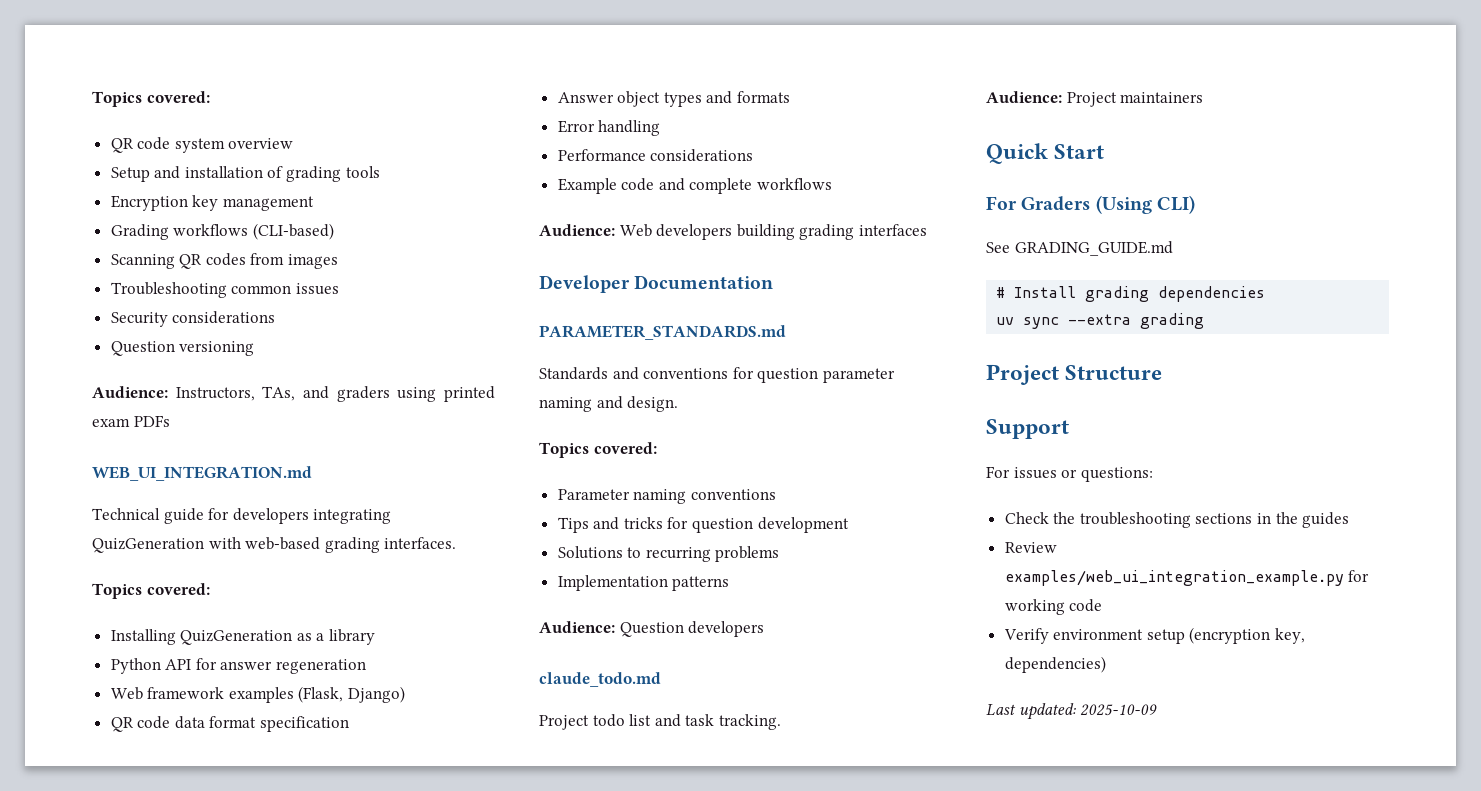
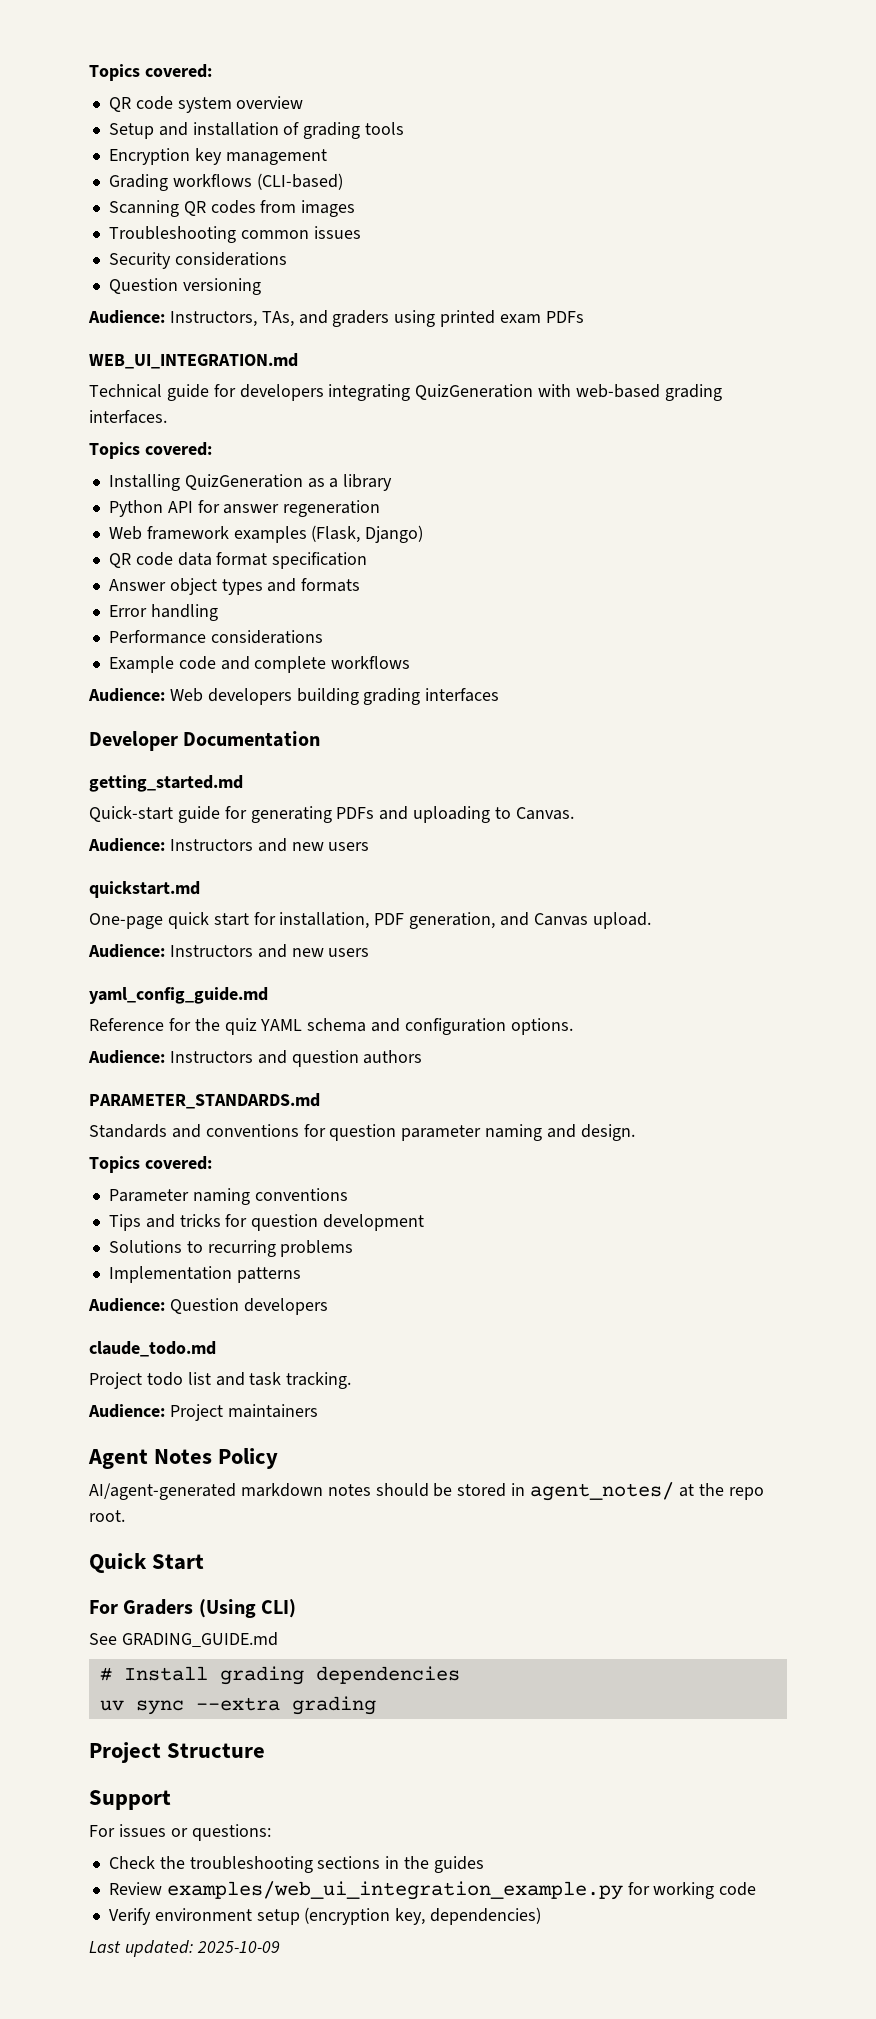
+ getting_started.md
+ Quick-start guide for generating PDFs and uploading to Canvas.
+ Audience: Instructors and new users
+ quickstart.md
+ One-page quick start for installation, PDF generation, and Canvas upload.
+ Audience: Instructors and new users
+ yaml_config_guide.md
+ Reference for the quiz YAML schema and configuration options.
+ Audience: Instructors and question authors
+ Agent Notes Policy
+ AI/agent-generated markdown notes should be stored in agent_notes/ at the repo root.

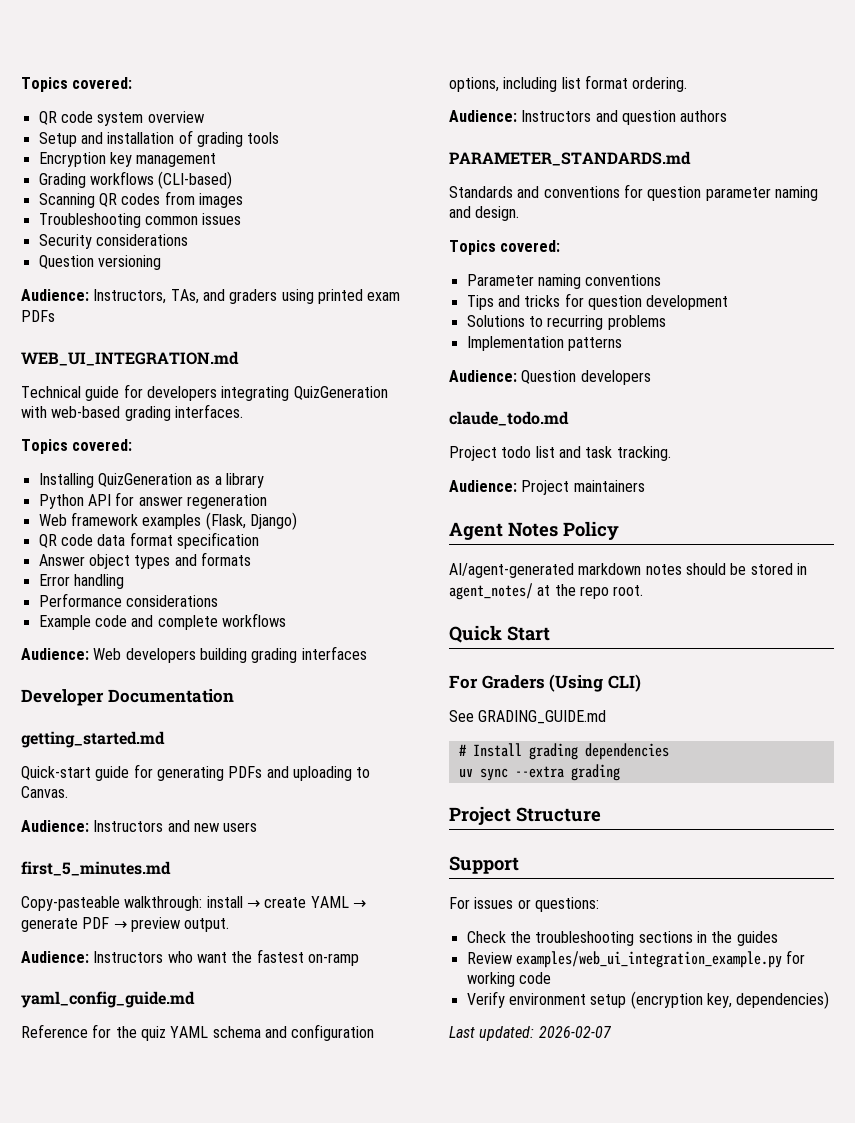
- quickstart.md
- One-page quick start for installation, PDF generation, and Canvas upload.
- Audience: Instructors and new users
+ first_5_minutes.md
+ Copy-pasteable walkthrough: install → create YAML → generate PDF → preview output.
+ Audience: Instructors who want the fastest on-ramp
- Reference for the quiz YAML schema and configuration options.
+ Reference for the quiz YAML schema and configuration options, including list format ordering.
- Last updated: 2025-10-09
+ Last updated: 2026-02-07

